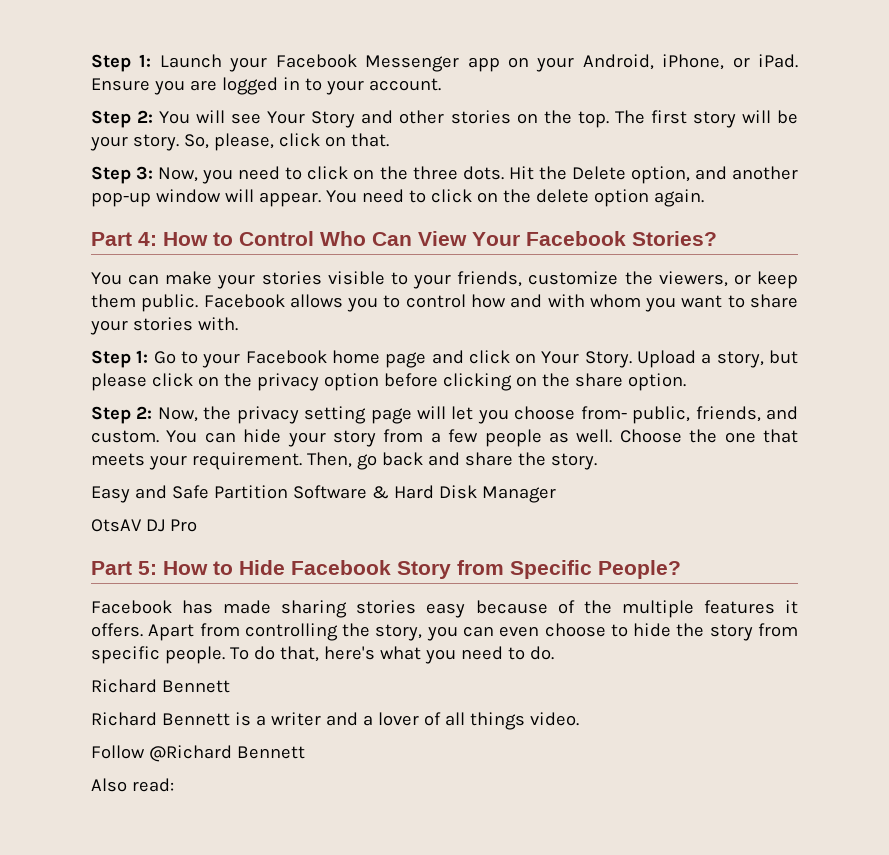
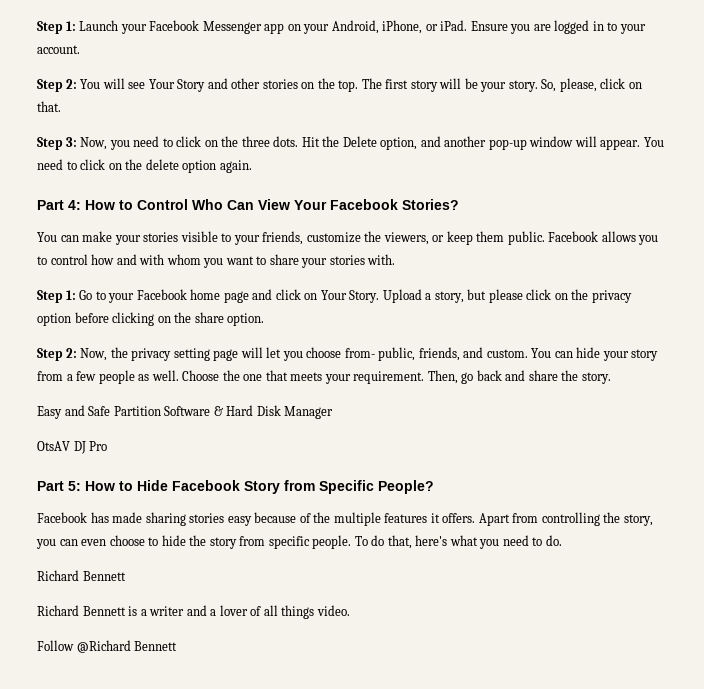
- Also read:

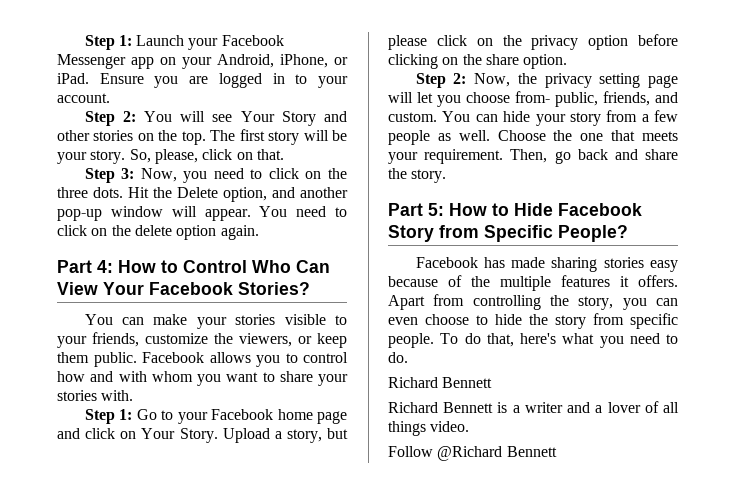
- Easy and Safe Partition Software & Hard Disk Manager
- OtsAV DJ Pro

